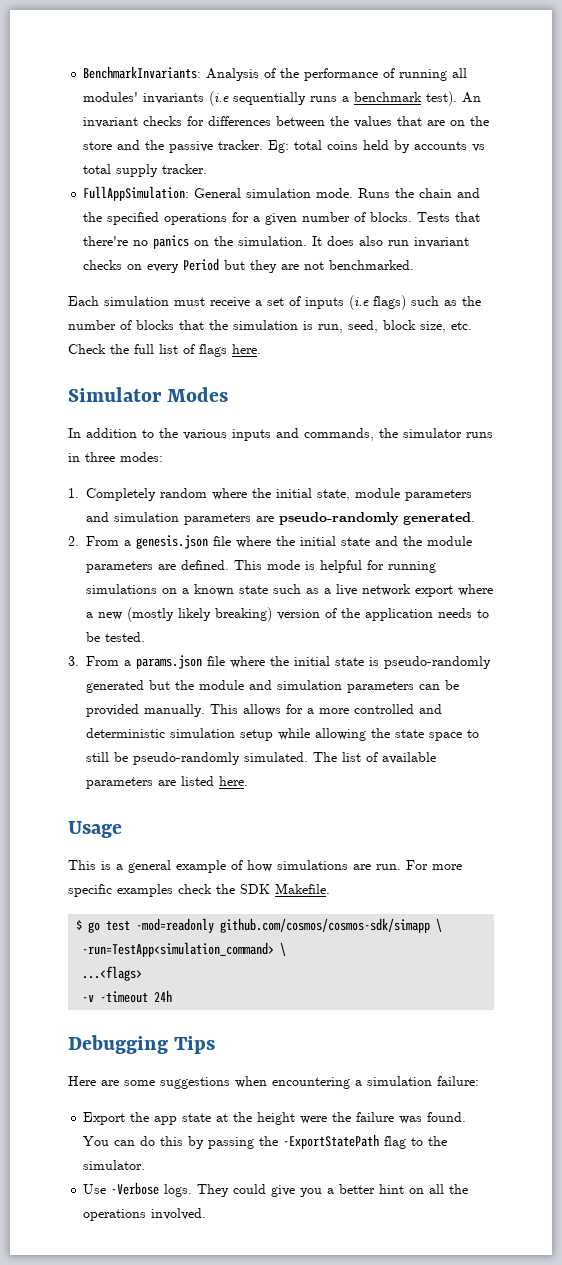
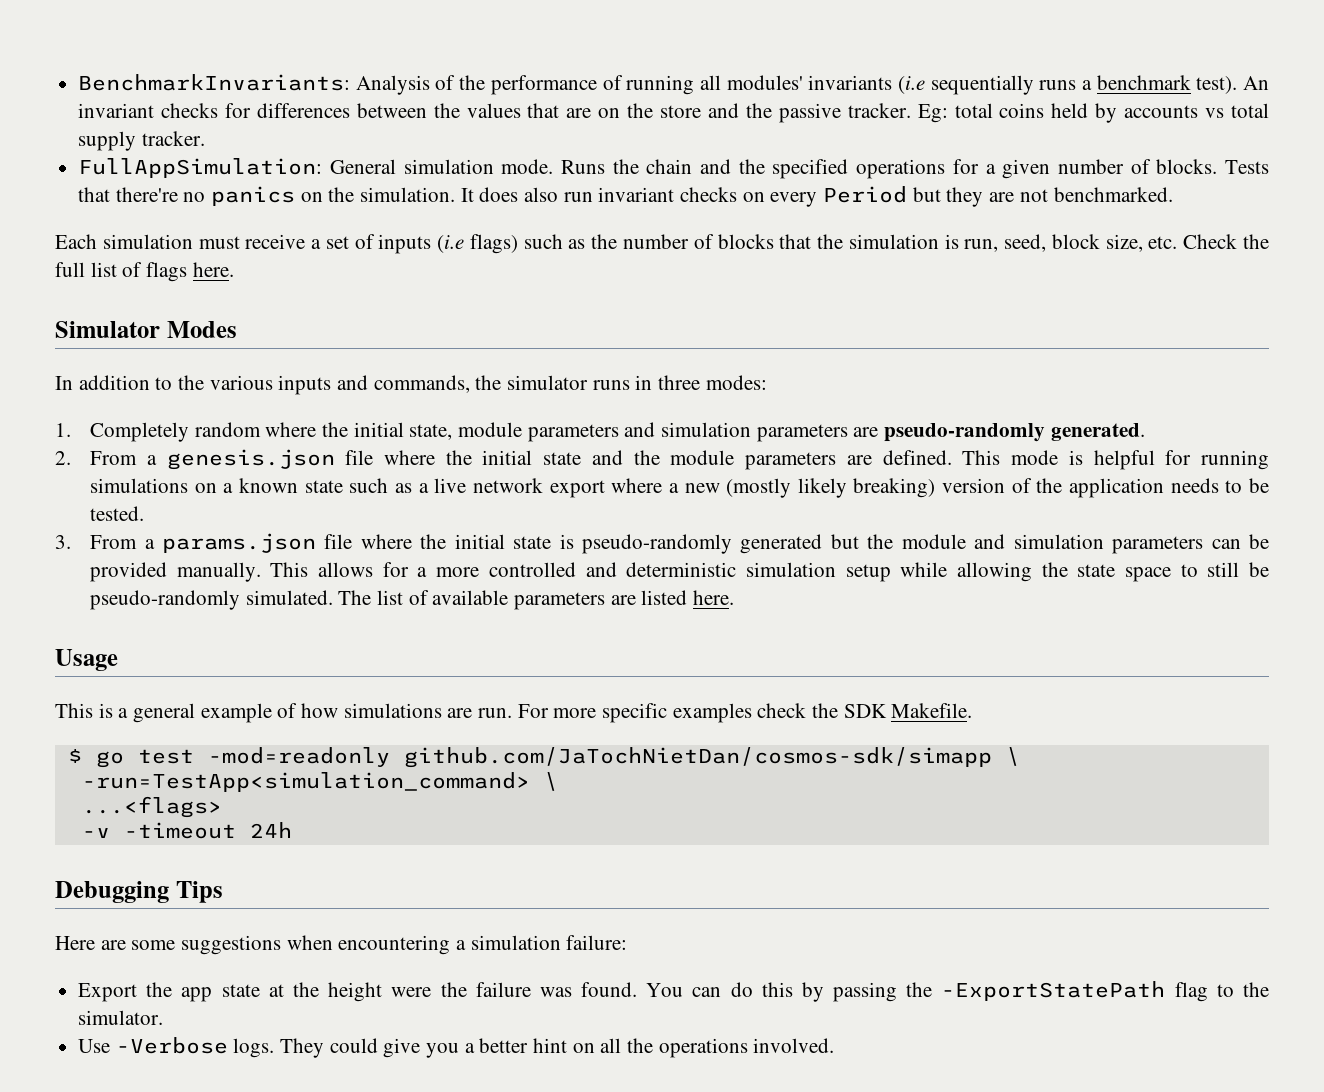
- $ go test -mod=readonly github.com/cosmos/cosmos-sdk/simapp \
+ $ go test -mod=readonly github.com/JaTochNietDan/cosmos-sdk/simapp \

